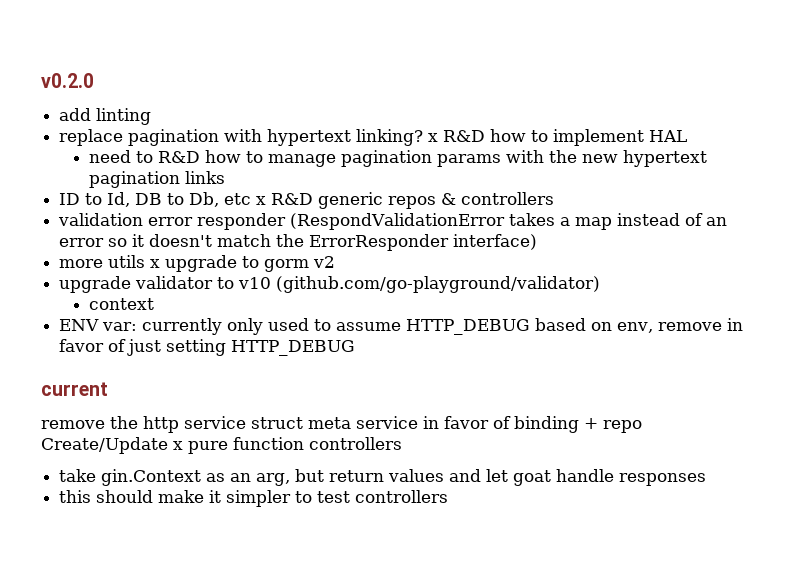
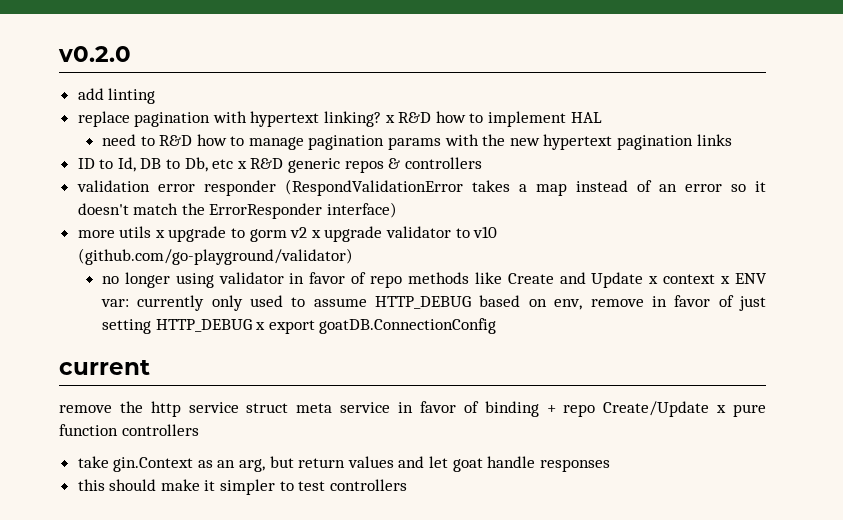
- more utils x upgrade to gorm v2
- upgrade validator to v10 (github.com/go-playground/validator)
+ more utils x upgrade to gorm v2 x upgrade validator to v10 (github.com/go-playground/validator)
- context
- ENV var: currently only used to assume HTTP_DEBUG based on env, remove in favor of just setting HTTP_DEBUG
+ no longer using validator in favor of repo methods like Create and Update x context x ENV var: currently only used to assume HTTP_DEBUG based on env, remove in favor of just setting HTTP_DEBUG x export goatDB.ConnectionConfig

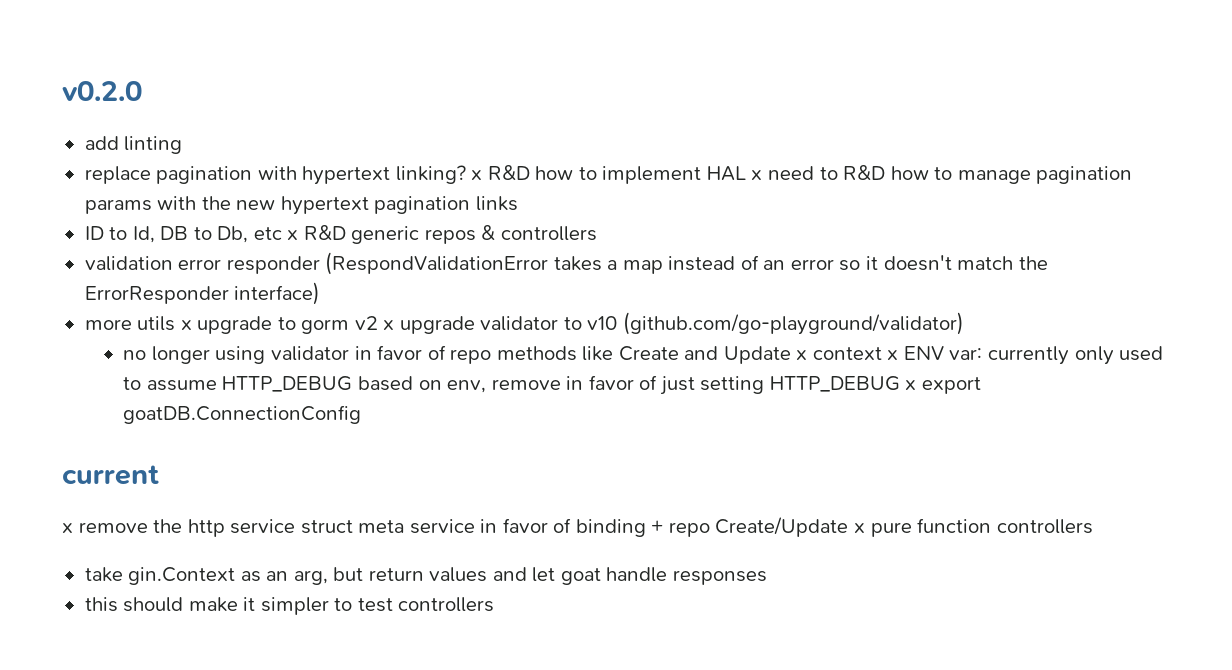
- replace pagination with hypertext linking? x R&D how to implement HAL
- need to R&D how to manage pagination params with the new hypertext pagination links
+ replace pagination with hypertext linking? x R&D how to implement HAL x need to R&D how to manage pagination params with the new hypertext pagination links
- remove the http service struct meta service in favor of binding + repo Create/Update x pure function controllers
+ x remove the http service struct meta service in favor of binding + repo Create/Update x pure function controllers

